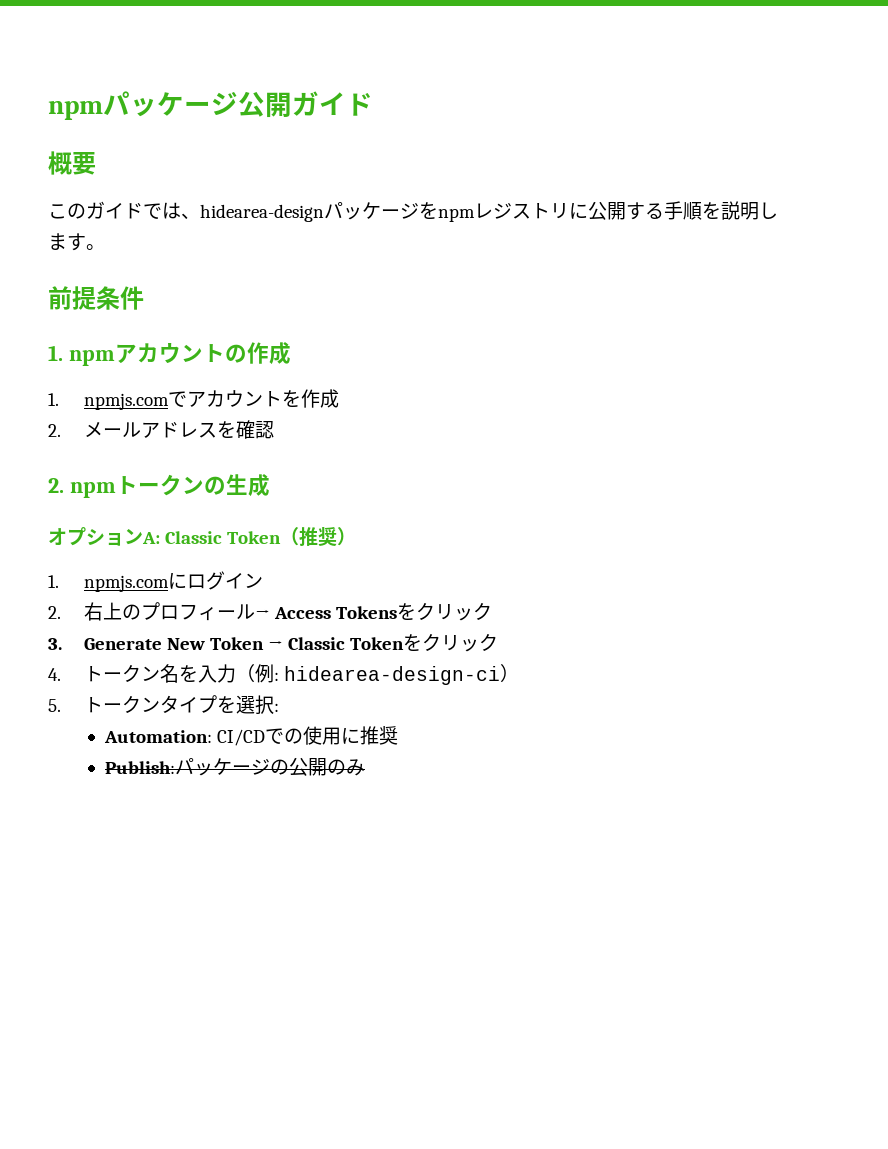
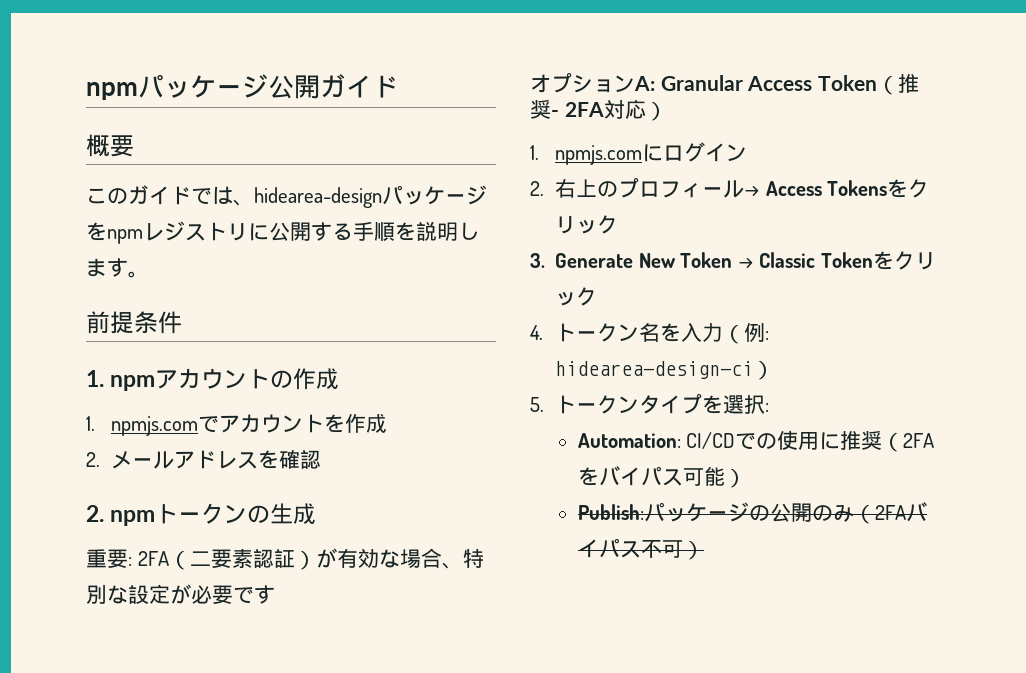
+ 重要: 2FA（二要素認証）が有効な場合、特別な設定が必要です
- オプションA: Classic Token（推奨）
+ オプションA: Granular Access Token（推奨- 2FA対応）
- Automation: CI/CDでの使用に推奨
+ Automation: CI/CDでの使用に推奨（2FAをバイパス可能）
- Publish:パッケージの公開のみ
+ Publish:パッケージの公開のみ（2FAバイパス不可）

